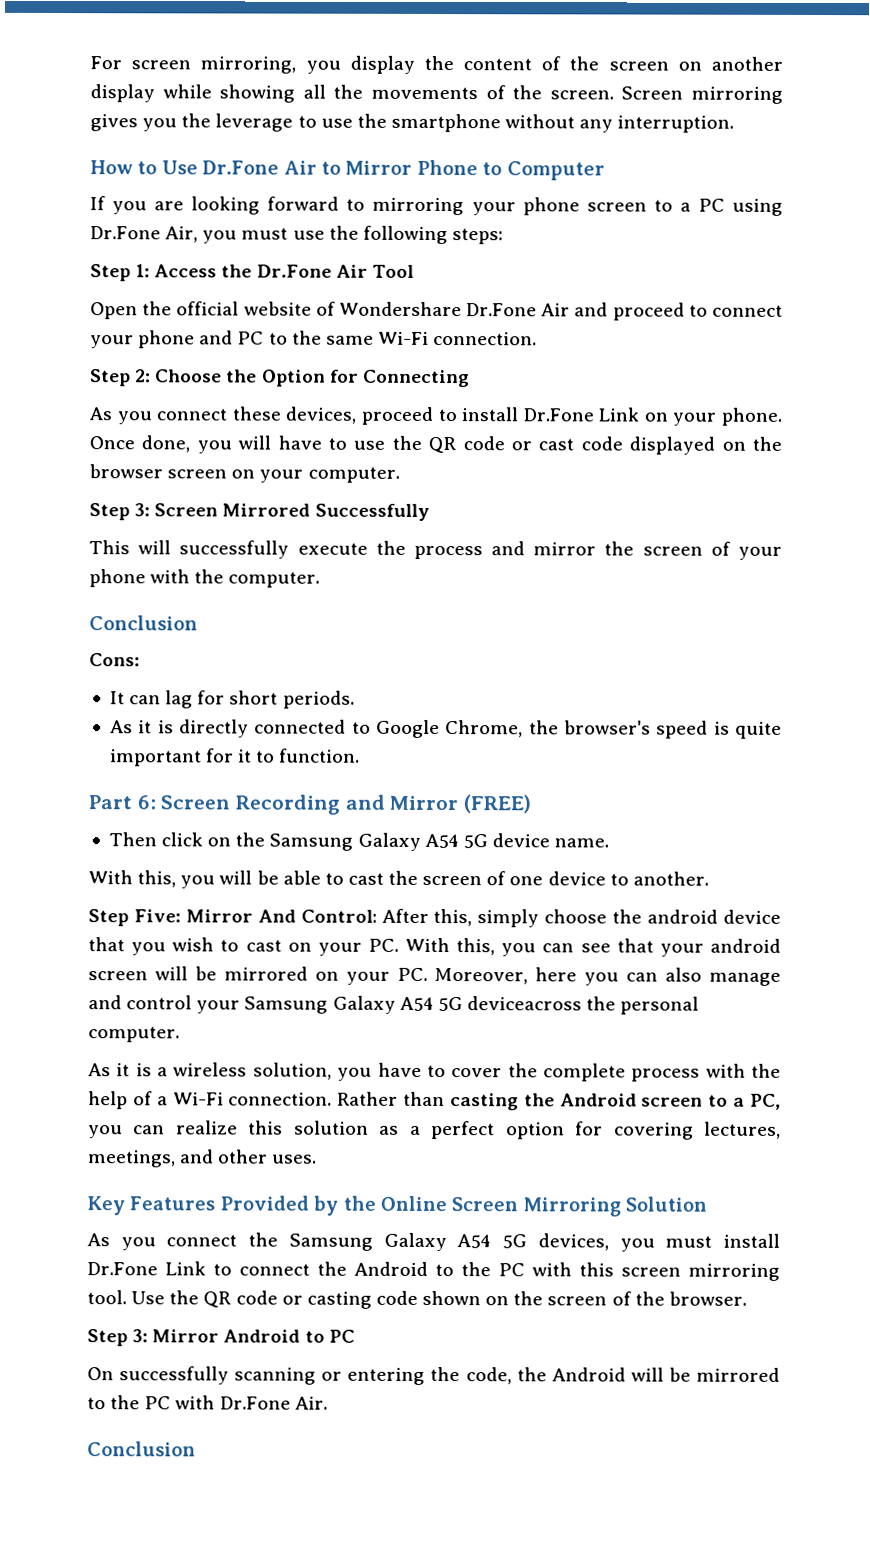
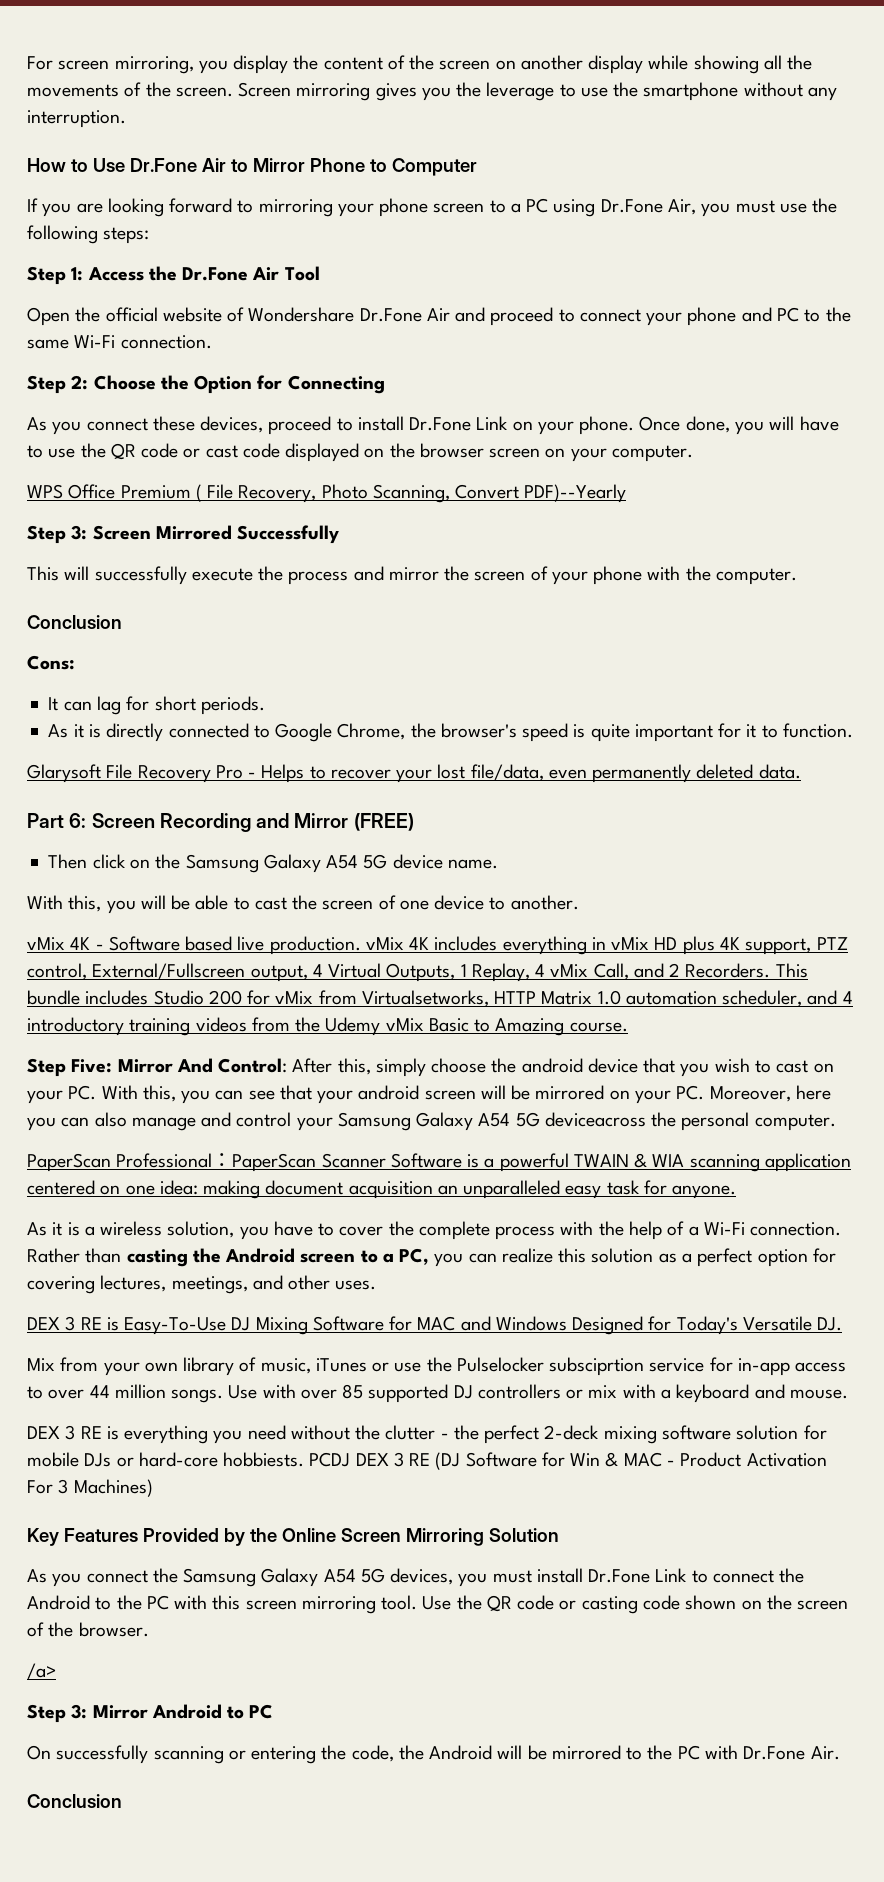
+ WPS Office Premium ( File Recovery, Photo Scanning, Convert PDF)--Yearly
+ Glarysoft File Recovery Pro - Helps to recover your lost file/data, even permanently deleted data.
+ vMix 4K - Software based live production. vMix 4K includes everything in vMix HD plus 4K support, PTZ control, External/Fullscreen output, 4 Virtual Outputs, 1 Replay, 4 vMix Call, and 2 Recorders. This bundle includes Studio 200 for vMix from Virtualsetworks, HTTP Matrix 1.0 automation scheduler, and 4 introductory training videos from the Udemy vMix Basic to Amazing course.
+ PaperScan Professional：PaperScan Scanner Software is a powerful TWAIN & WIA scanning application centered on one idea: making document acquisition an unparalleled easy task for anyone.
+ DEX 3 RE is Easy-To-Use DJ Mixing Software for MAC and Windows Designed for Today's Versatile DJ.
+ Mix from your own library of music, iTunes or use the Pulselocker subsciprtion service for in-app access to over 44 million songs. Use with over 85 supported DJ controllers or mix with a keyboard and mouse.
+ DEX 3 RE is everything you need without the clutter - the perfect 2-deck mixing software solution for mobile DJs or hard-core hobbiests. PCDJ DEX 3 RE (DJ Software for Win & MAC - Product Activation For 3 Machines)
+ /a>

